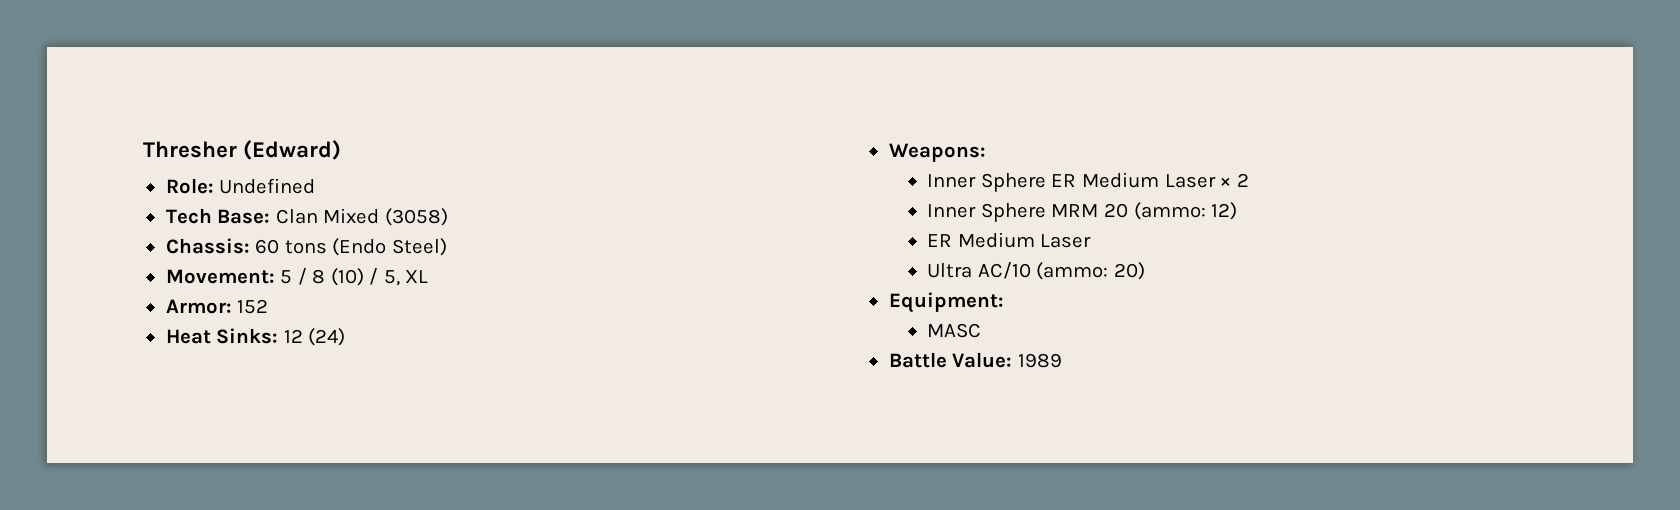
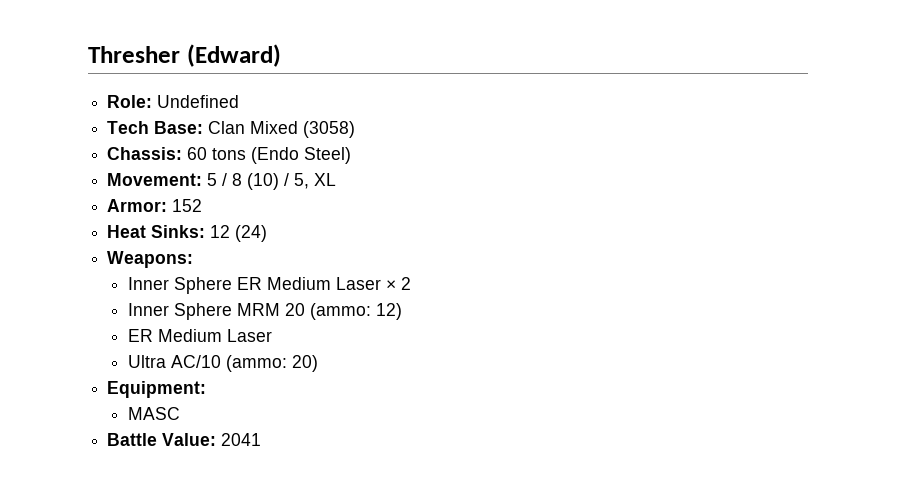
- Battle Value: 1989
+ Battle Value: 2041

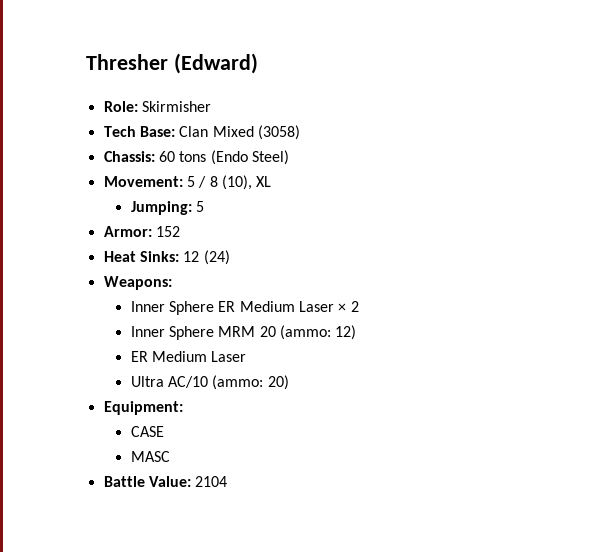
- Role: Undefined
+ Role: Skirmisher
- Movement: 5 / 8 (10) / 5, XL
+ Movement: 5 / 8 (10), XL
+ Jumping: 5
+ CASE
- Battle Value: 2041
+ Battle Value: 2104

